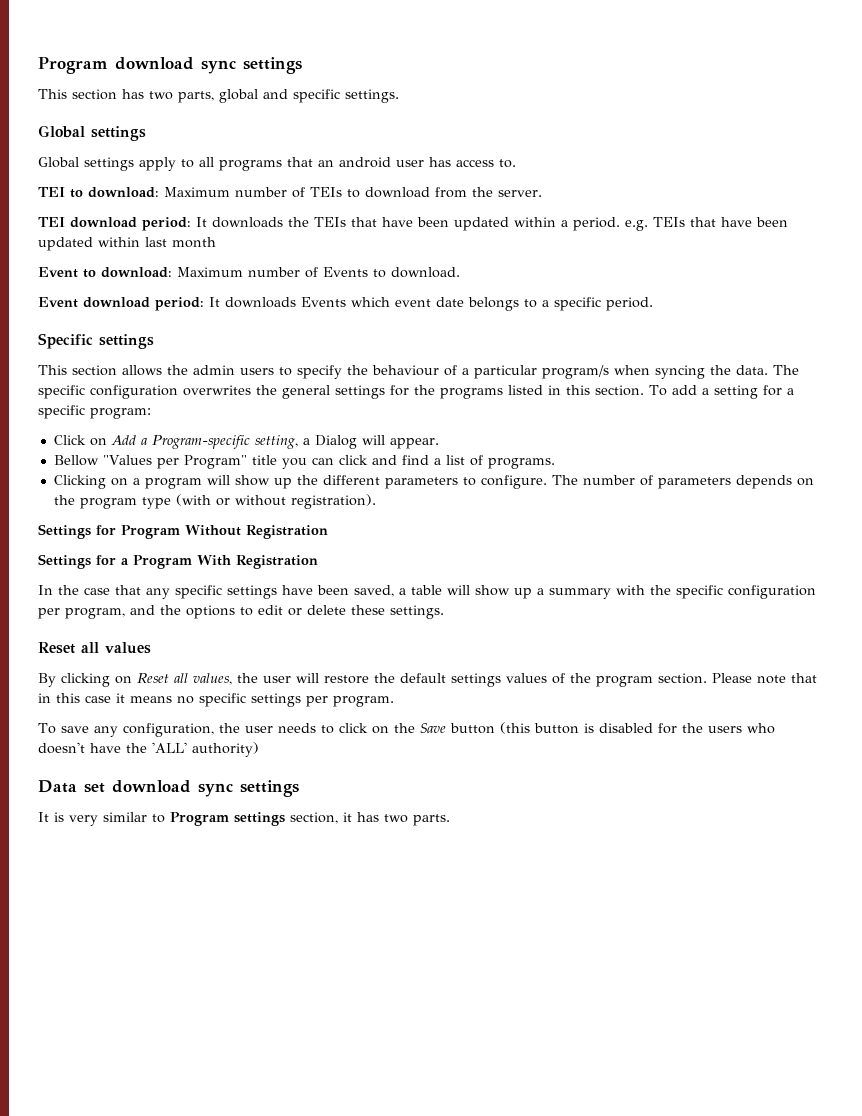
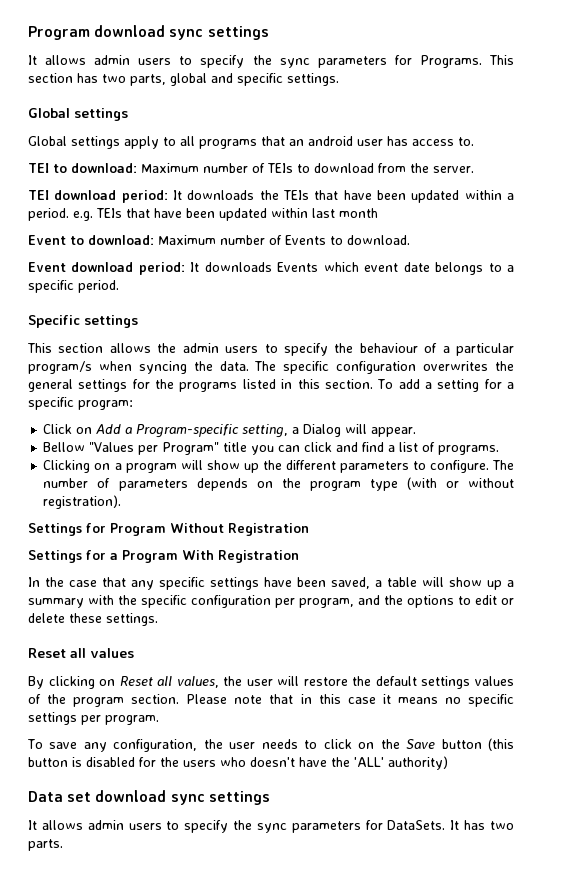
+ It allows admin users to specify the sync parameters for Programs.
- It is very similar to Program settings section, it has two parts.
+ It allows admin users to specify the sync parameters for DataSets. It has two parts.

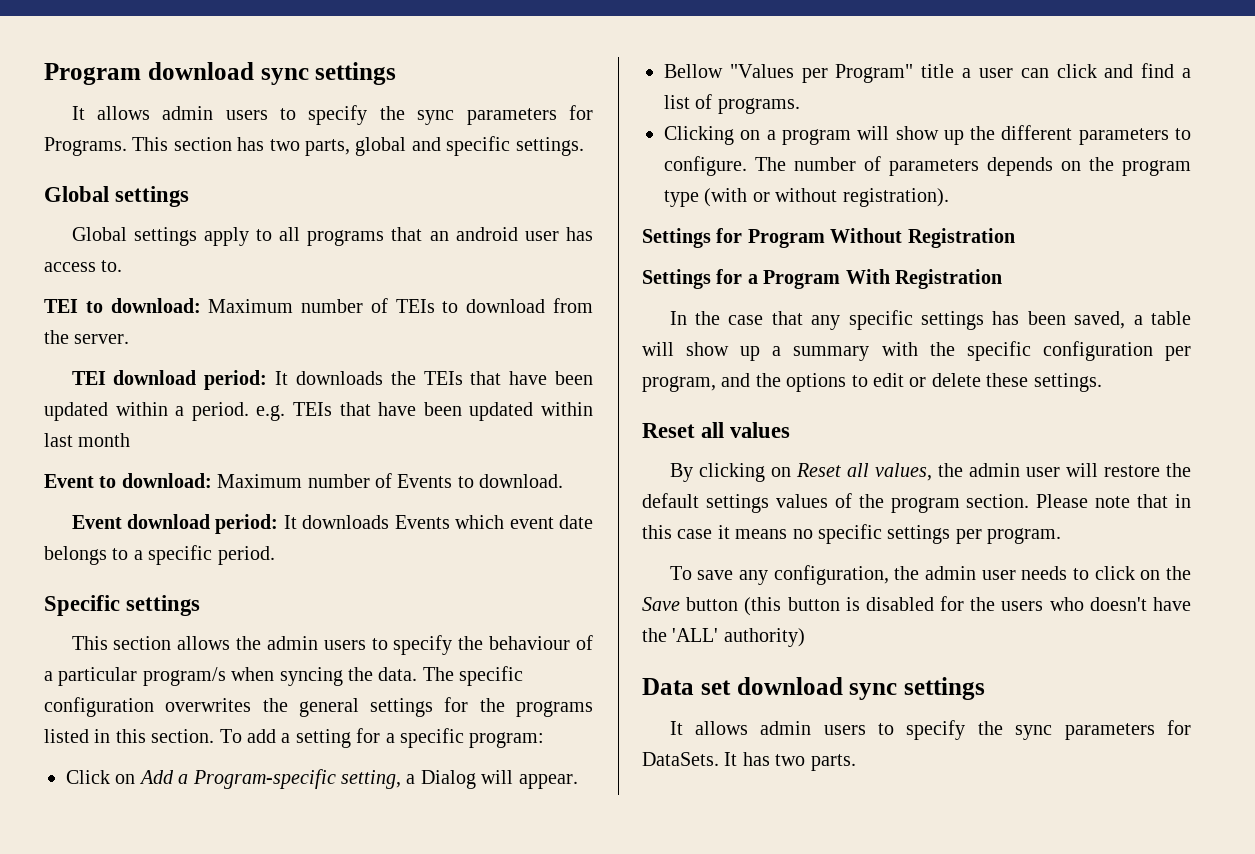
- Bellow "Values per Program" title you can click and find a list of programs.
+ Bellow "Values per Program" title a user can click and find a list of programs.
- In the case that any specific settings have been saved, a table will show up a summary with the specific configuration per program, and the options to edit or delete these settings.
+ In the case that any specific settings has been saved, a table will show up a summary with the specific configuration per program, and the options to edit or delete these settings.
- By clicking on Reset all values, the user will restore the default settings values of the program section.
+ By clicking on Reset all values, the admin user will restore the default settings values of the program section.
- To save any configuration, the user needs to click on the Save button (this button is disabled for the users who doesn't have the 'ALL' authority)
+ To save any configuration, the admin user needs to click on the Save button (this button is disabled for the users who doesn't have the 'ALL' authority)

